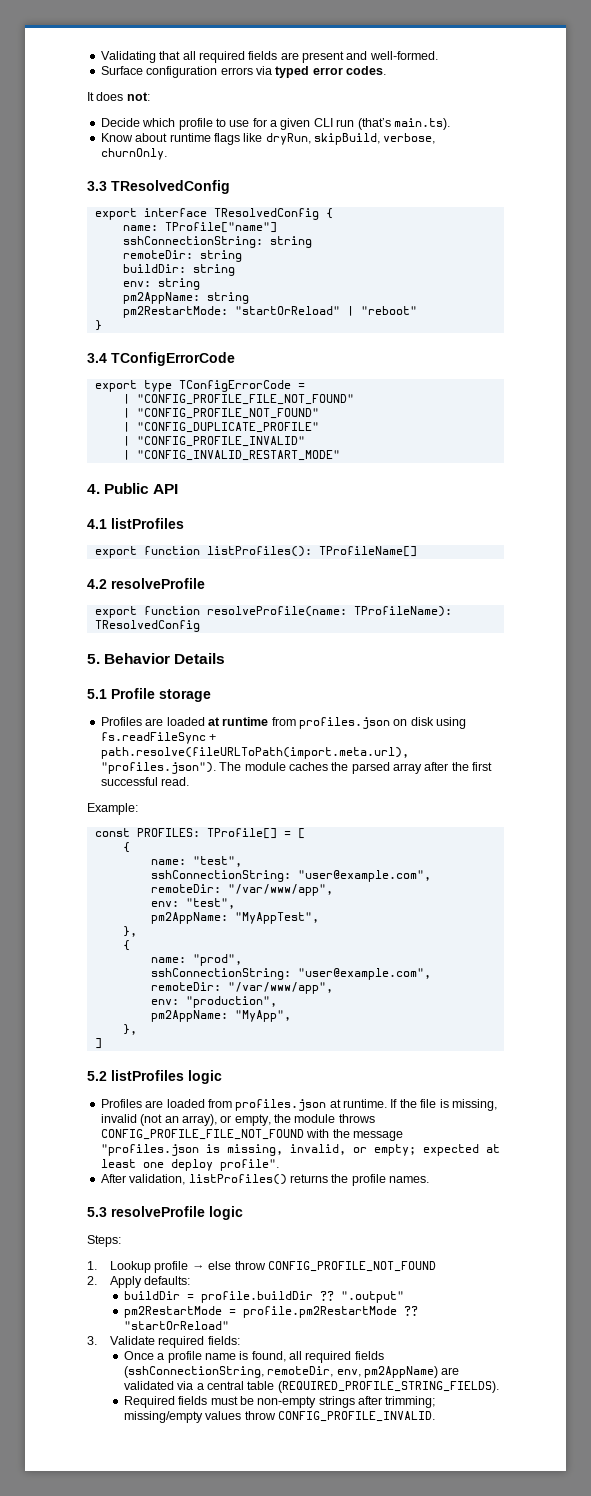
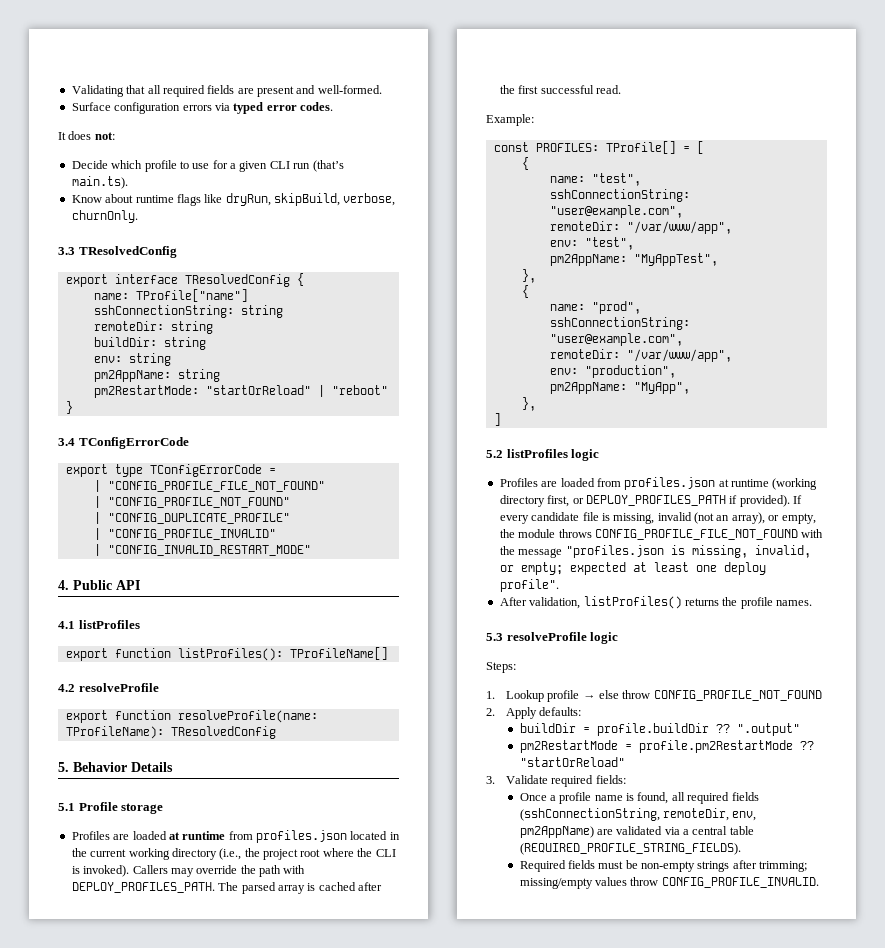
- Profiles are loaded at runtime from profiles.json on disk using fs.readFileSync + path.resolve(fileURLToPath(import.meta.url), "profiles.json"). The module caches the parsed array after the first successful read.
+ Profiles are loaded at runtime from profiles.json located in the current working directory (i.e., the project root where the CLI is invoked). Callers may override the path with DEPLOY_PROFILES_PATH. The parsed array is cached after the first successful read.
- Profiles are loaded from profiles.json at runtime. If the file is missing, invalid (not an array), or empty, the module throws CONFIG_PROFILE_FILE_NOT_FOUND with the message "profiles.json is missing, invalid, or empty; expected at least one deploy profile".
+ Profiles are loaded from profiles.json at runtime (working directory first, or DEPLOY_PROFILES_PATH if provided). If every candidate file is missing, invalid (not an array), or empty, the module throws CONFIG_PROFILE_FILE_NOT_FOUND with the message "profiles.json is missing, invalid, or empty; expected at least one deploy profile".

